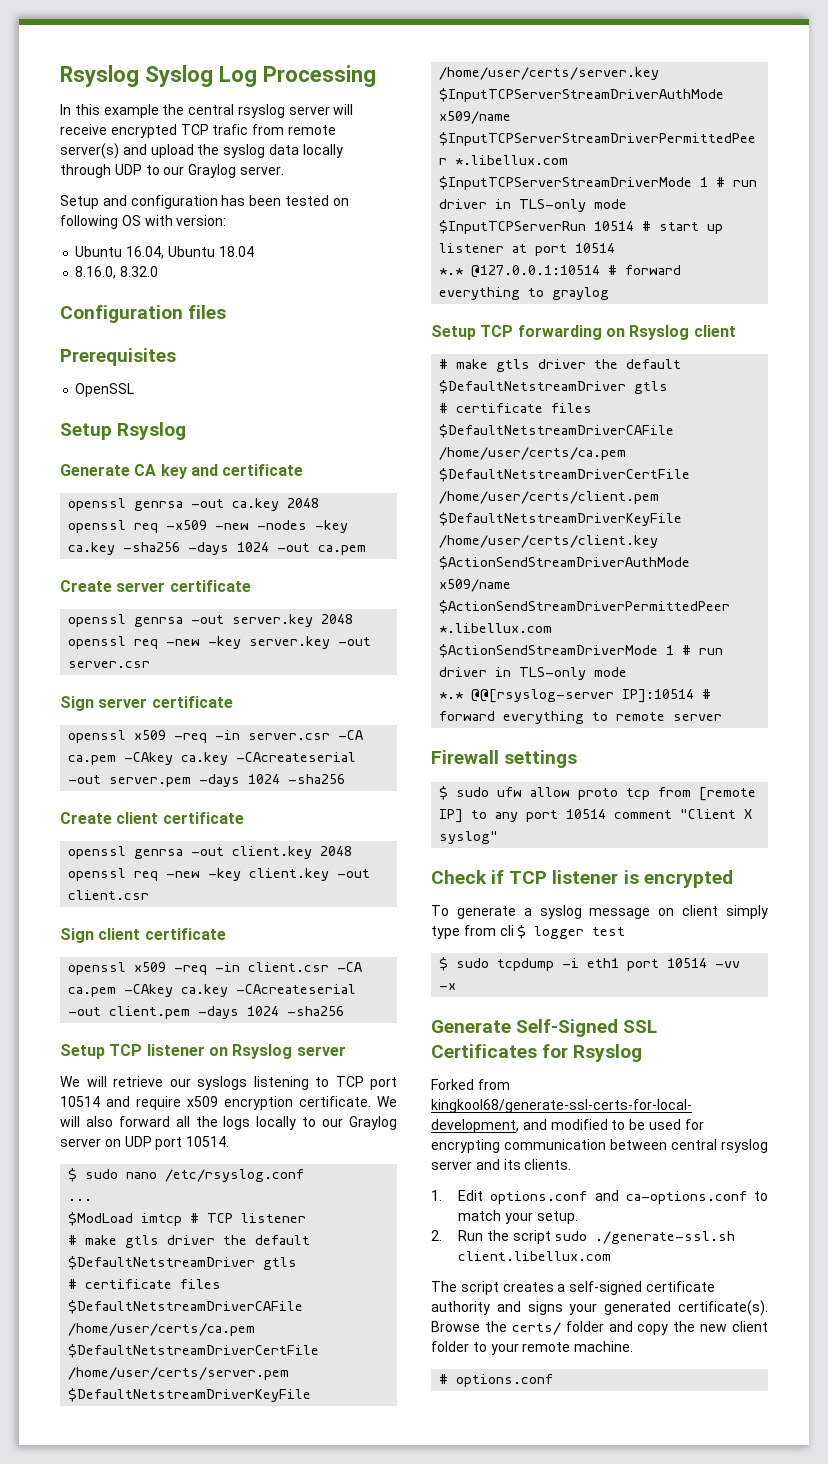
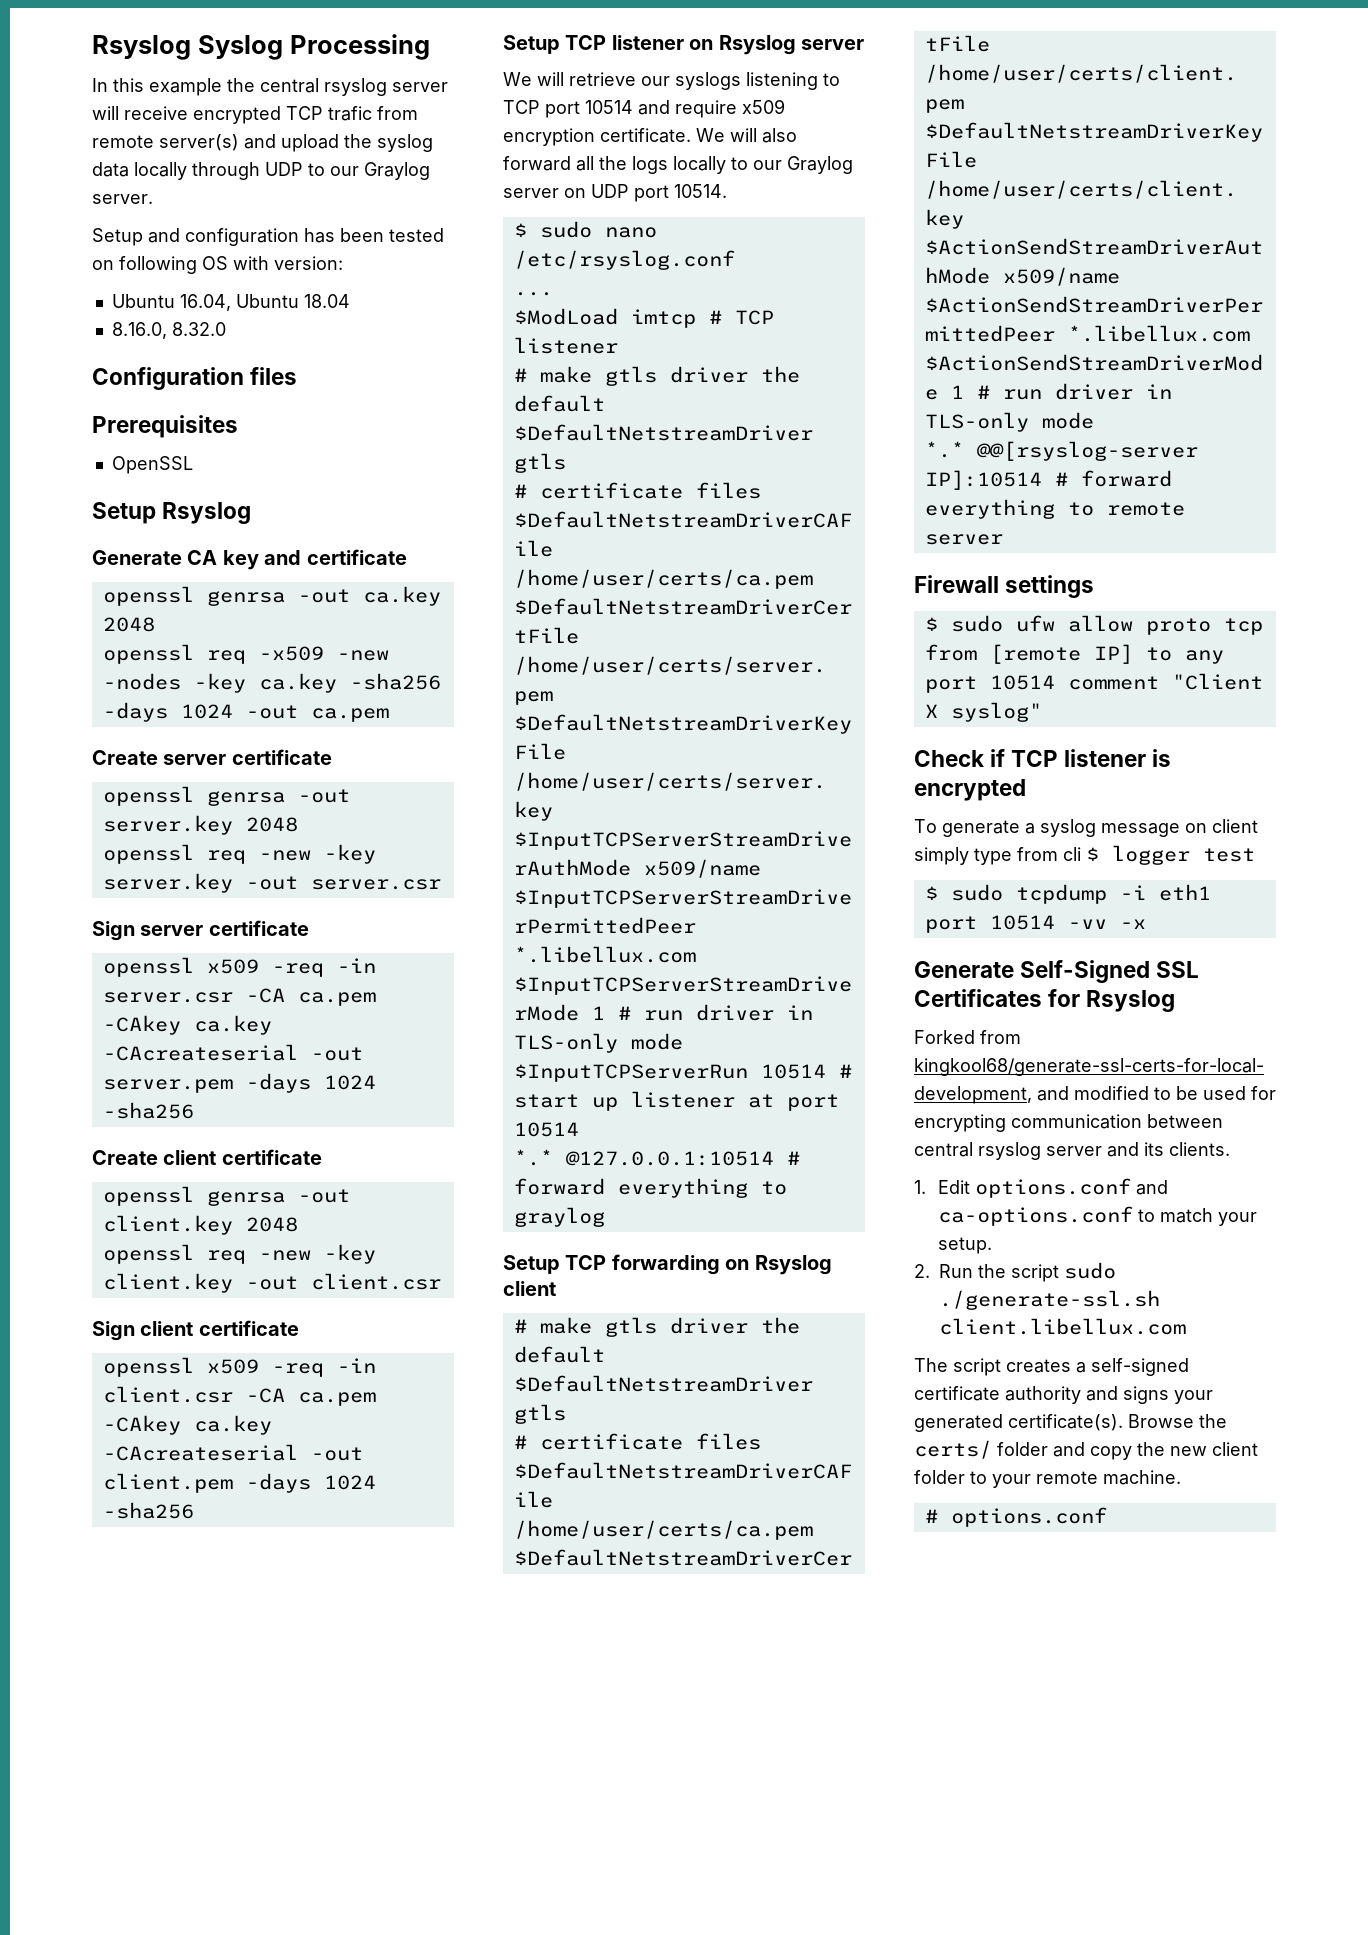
- Rsyslog Syslog Log Processing
+ Rsyslog Syslog Processing

